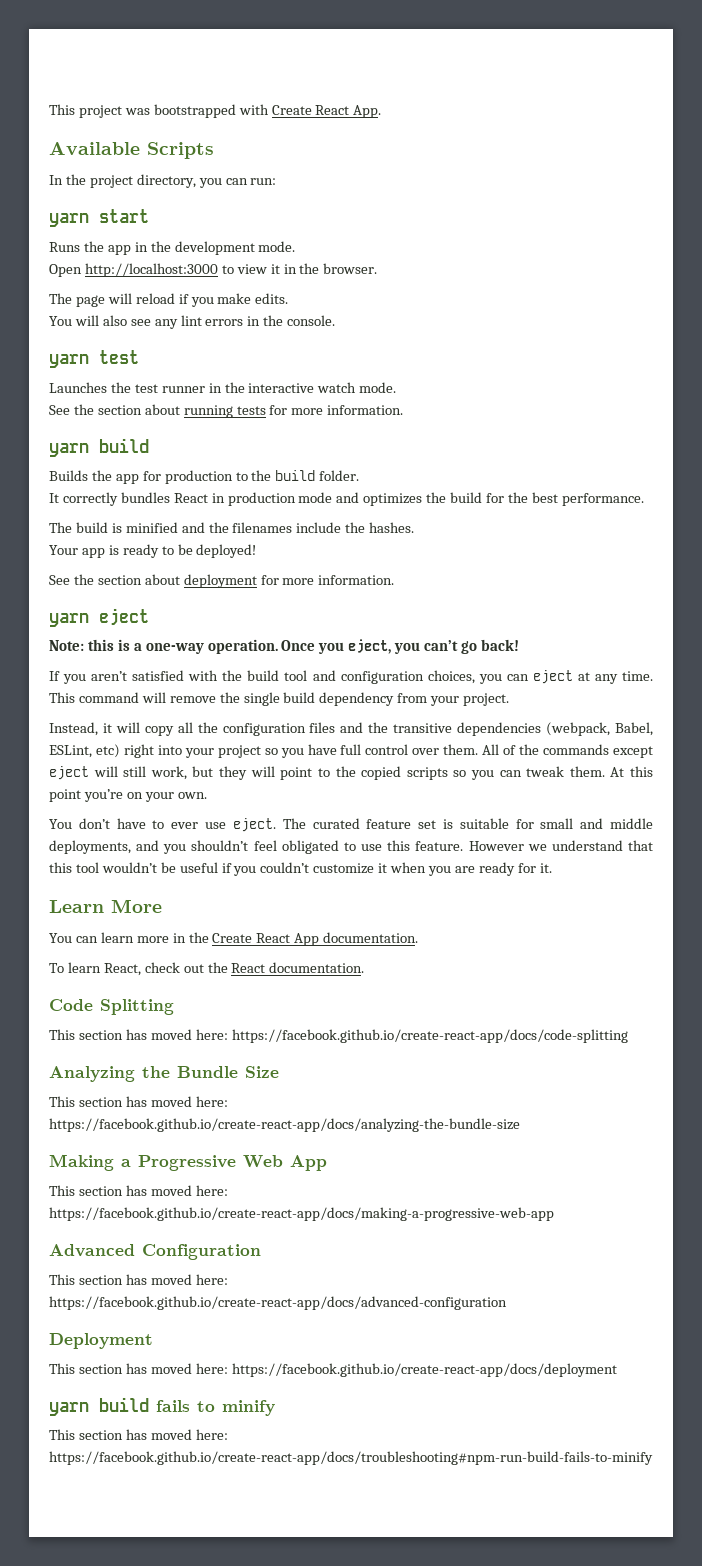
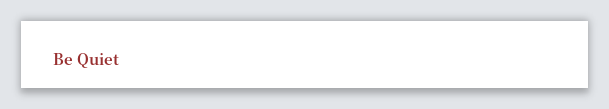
- This project was bootstrapped with Create React App.
- Available Scripts
- In the project directory, you can run:
- yarn start
- Runs the app in the development mode.
- Open http://localhost:3000 to view it in the browser.
- The page will reload if you make edits.
- You will also see any lint errors in the console.
- yarn test
- Launches the test runner in the interactive watch mode.
- See the section about running tests for more information.
- yarn build
- Builds the app for production to the build folder.
- It correctly bundles React in production mode and optimizes the build for the best performance.
- The build is minified and the filenames include the hashes.
- Your app is ready to be deployed!
- See the section about deployment for more information.
- yarn eject
- Note: this is a one-way operation. Once you eject, you can’t go back!
- If you aren’t satisfied with the build tool and configuration choices, you can eject at any time. This command will remove the single build dependency from your project.
- Instead, it will copy all the configuration files and the transitive dependencies (webpack, Babel, ESLint, etc) right into your project so you have full control over them. All of the commands except eject will still work, but they will point to the copied scripts so you can tweak them. At this point you’re on your own.
- You don’t have to ever use eject. The curated feature set is suitable for small and middle deployments, and you shouldn’t feel obligated to use this feature. However we understand that this tool wouldn’t be useful if you couldn’t customize it when you are ready for it.
- Learn More
- You can learn more in the Create React App documentation.
- To learn React, check out the React documentation.
- Code Splitting
- This section has moved here: https://facebook.github.io/create-react-app/docs/code-splitting
- Analyzing the Bundle Size
- This section has moved here: https://facebook.github.io/create-react-app/docs/analyzing-the-bundle-size
- Making a Progressive Web App
- This section has moved here: https://facebook.github.io/create-react-app/docs/making-a-progressive-web-app
- Advanced Configuration
- This section has moved here: https://facebook.github.io/create-react-app/docs/advanced-configuration
- Deployment
- This section has moved here: https://facebook.github.io/create-react-app/docs/deployment
- yarn build fails to minify
- This section has moved here: https://facebook.github.io/create-react-app/docs/troubleshooting#npm-run-build-fails-to-minify
+ Be Quiet

